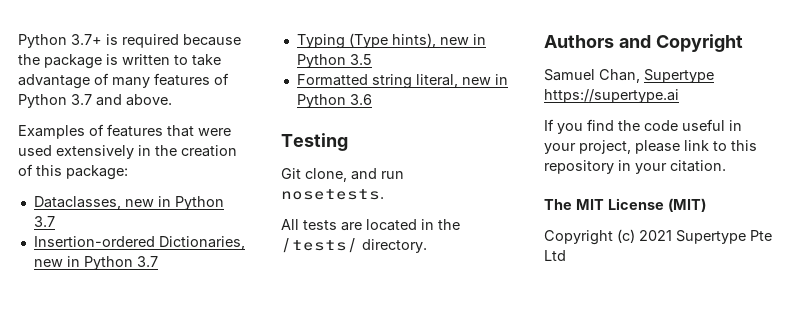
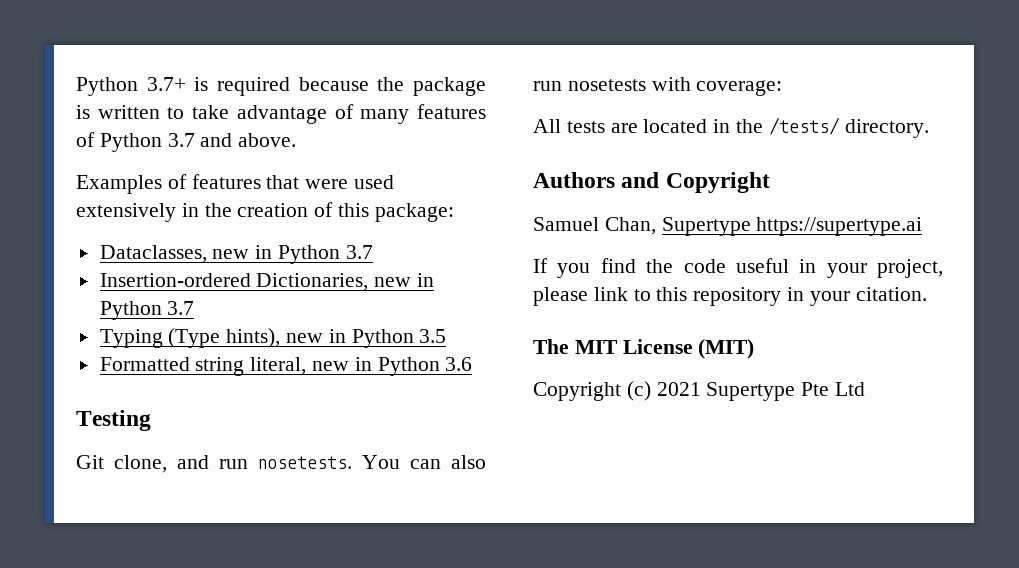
+ You can also run nosetests with coverage:

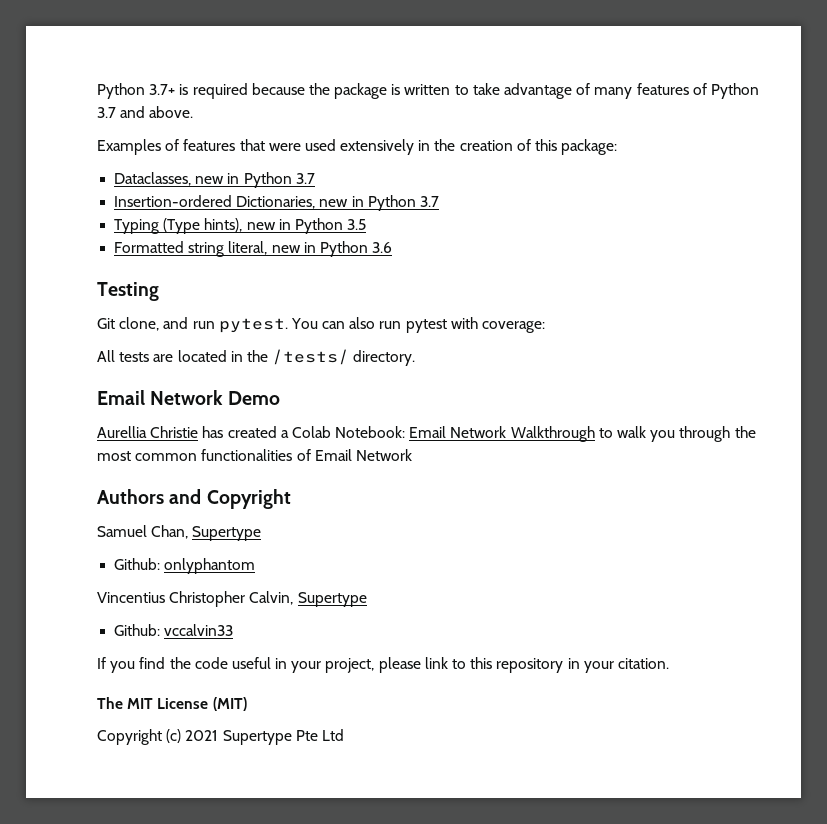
- Git clone, and run nosetests.
+ Git clone, and run pytest.
- You can also run nosetests with coverage:
+ You can also run pytest with coverage:
+ Email Network Demo
+ Aurellia Christie has created a Colab Notebook: Email Network Walkthrough to walk you through the most common functionalities of Email Network
- Samuel Chan, Supertype https://supertype.ai
+ Samuel Chan, Supertype
+ Github: onlyphantom
+ Vincentius Christopher Calvin, Supertype
+ Github: vccalvin33

